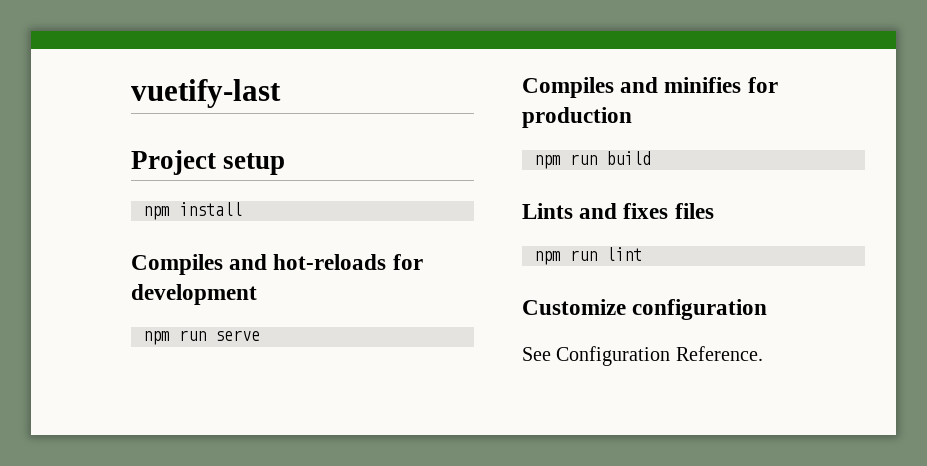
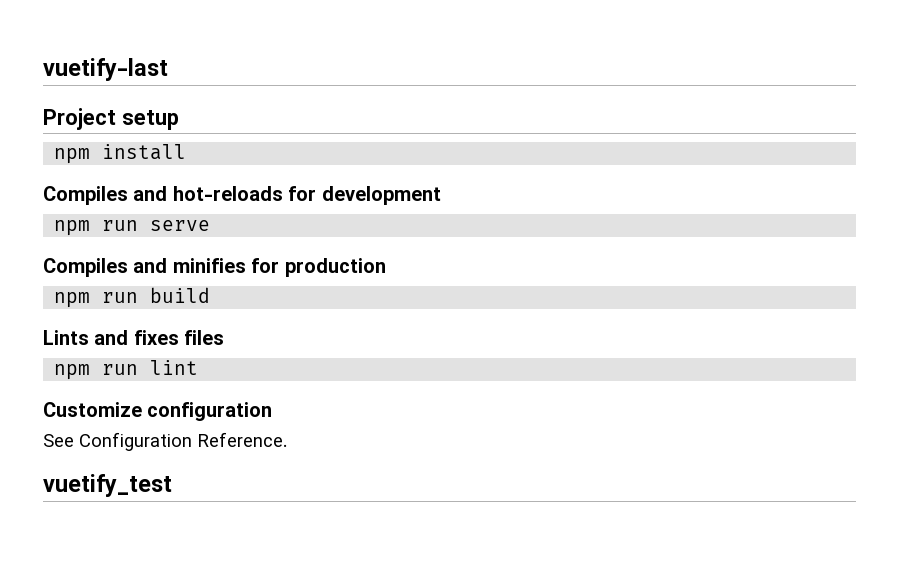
+ vuetify_test

